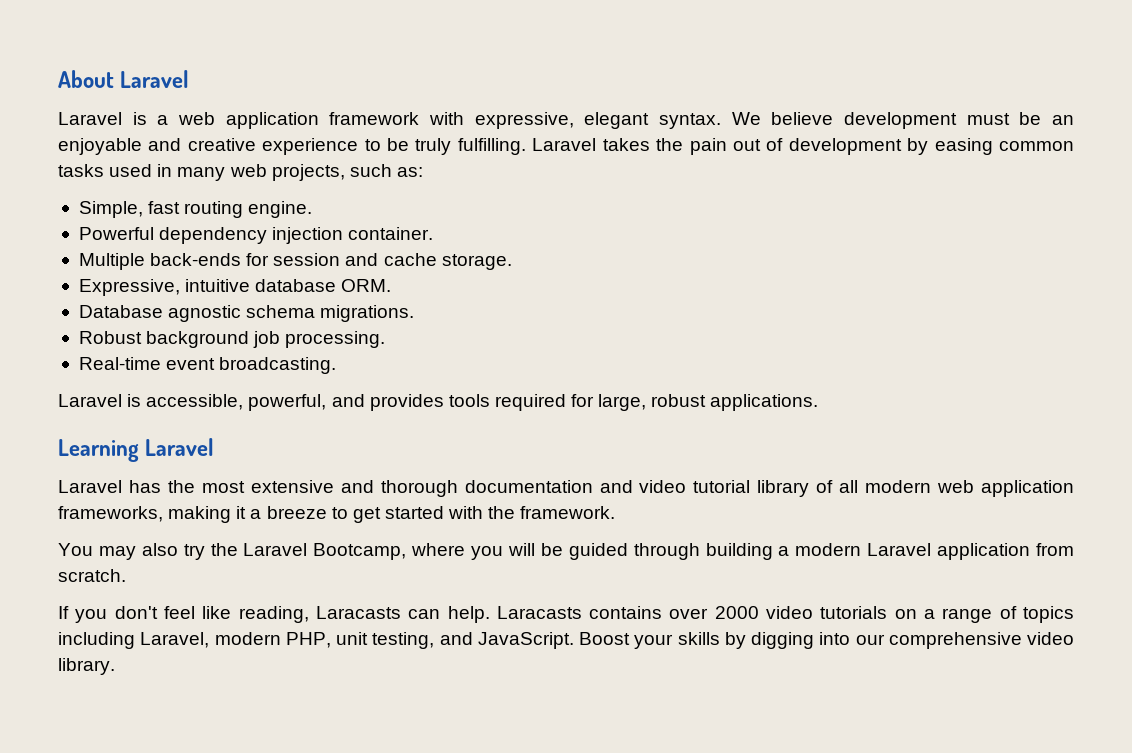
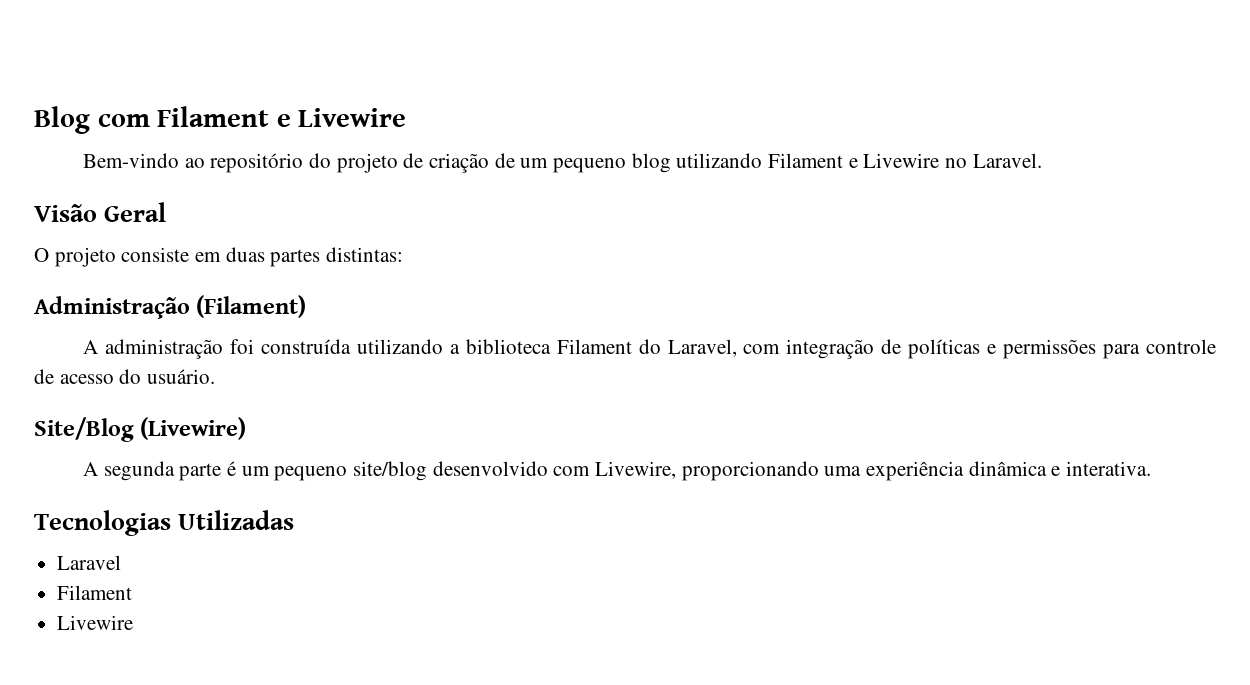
- About Laravel
- Laravel is a web application framework with expressive, elegant syntax. We believe development must be an enjoyable and creative experience to be truly fulfilling. Laravel takes the pain out of development by easing common tasks used in many web projects, such as:
- Simple, fast routing engine.
- Powerful dependency injection container.
- Multiple back-ends for session and cache storage.
- Expressive, intuitive database ORM.
- Database agnostic schema migrations.
- Robust background job processing.
- Real-time event broadcasting.
- Laravel is accessible, powerful, and provides tools required for large, robust applications.
- Learning Laravel
- Laravel has the most extensive and thorough documentation and video tutorial library of all modern web application frameworks, making it a breeze to get started with the framework.
- You may also try the Laravel Bootcamp, where you will be guided through building a modern Laravel application from scratch.
- If you don't feel like reading, Laracasts can help. Laracasts contains over 2000 video tutorials on a range of topics including Laravel, modern PHP, unit testing, and JavaScript. Boost your skills by digging into our comprehensive video library.
+ Blog com Filament e Livewire
+ Bem-vindo ao repositório do projeto de criação de um pequeno blog utilizando Filament e Livewire no Laravel.
+ Visão Geral
+ O projeto consiste em duas partes distintas:
+ Administração (Filament)
+ A administração foi construída utilizando a biblioteca Filament do Laravel, com integração de políticas e permissões para controle de acesso do usuário.
+ Site/Blog (Livewire)
+ A segunda parte é um pequeno site/blog desenvolvido com Livewire, proporcionando uma experiência dinâmica e interativa.
+ Tecnologias Utilizadas
+ Laravel
+ Filament
+ Livewire

